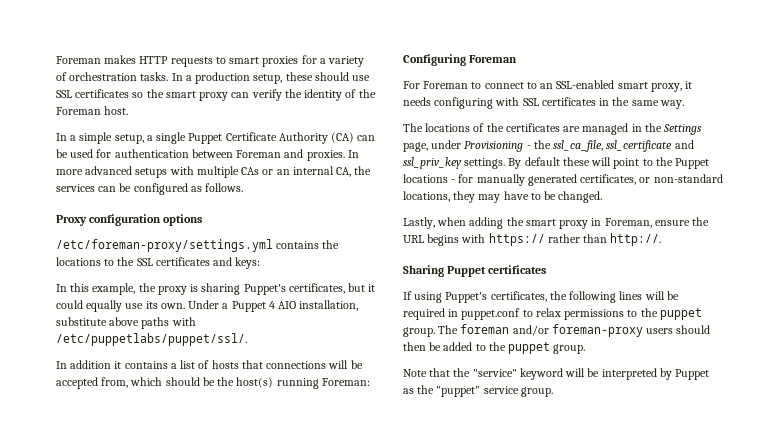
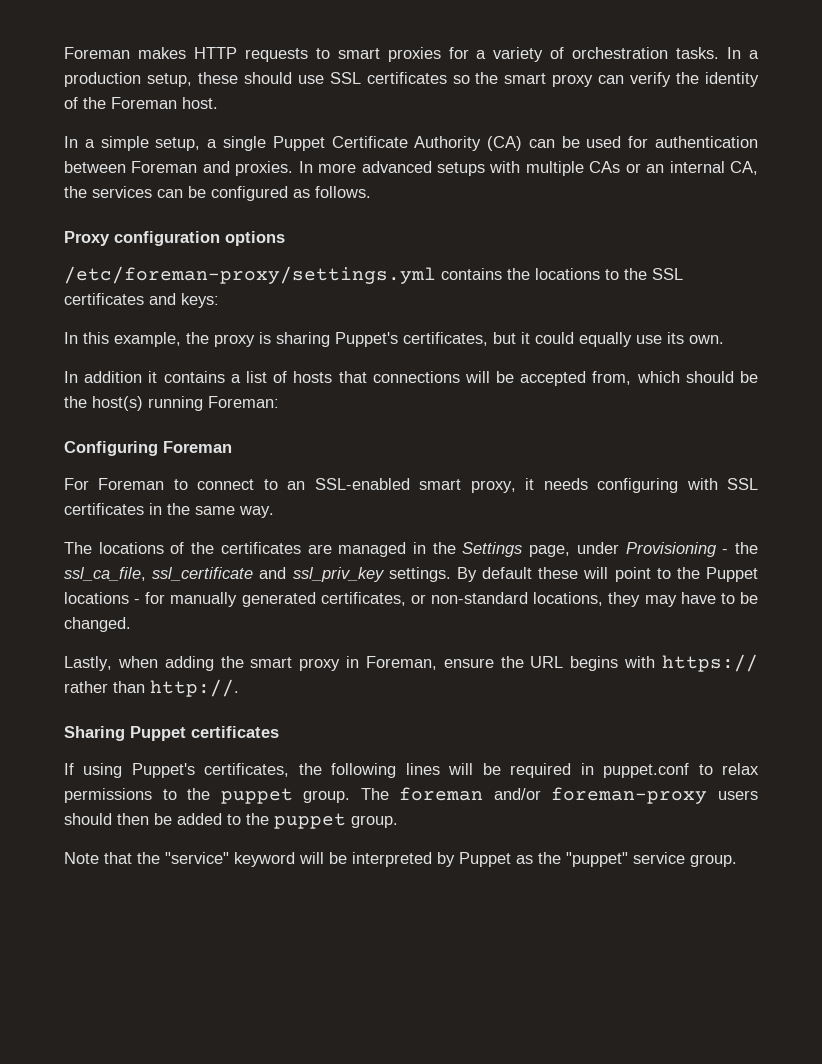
- Under a Puppet 4 AIO installation, substitute above paths with /etc/puppetlabs/puppet/ssl/.

